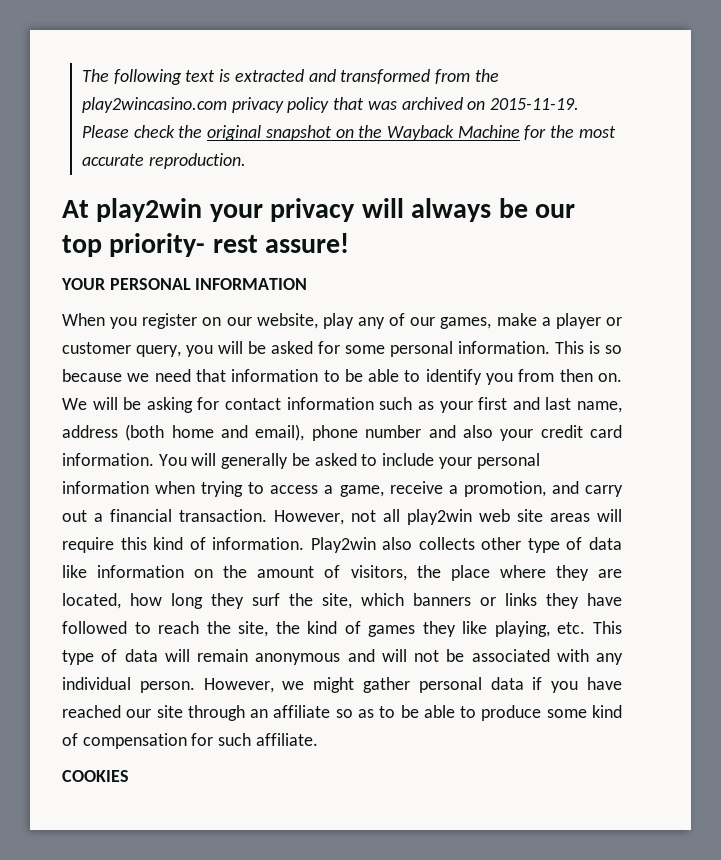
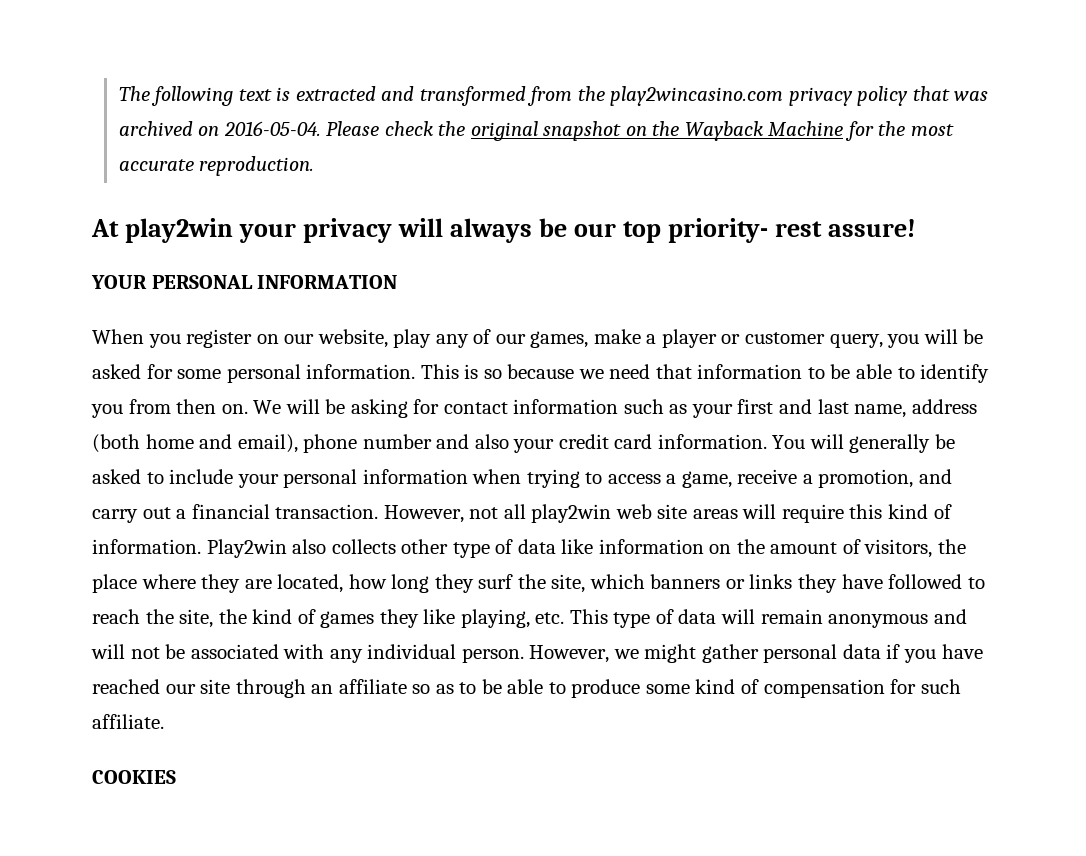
- The following text is extracted and transformed from the play2wincasino.com privacy policy that was archived on 2015-11-19.
+ The following text is extracted and transformed from the play2wincasino.com privacy policy that was archived on 2016-05-04.

